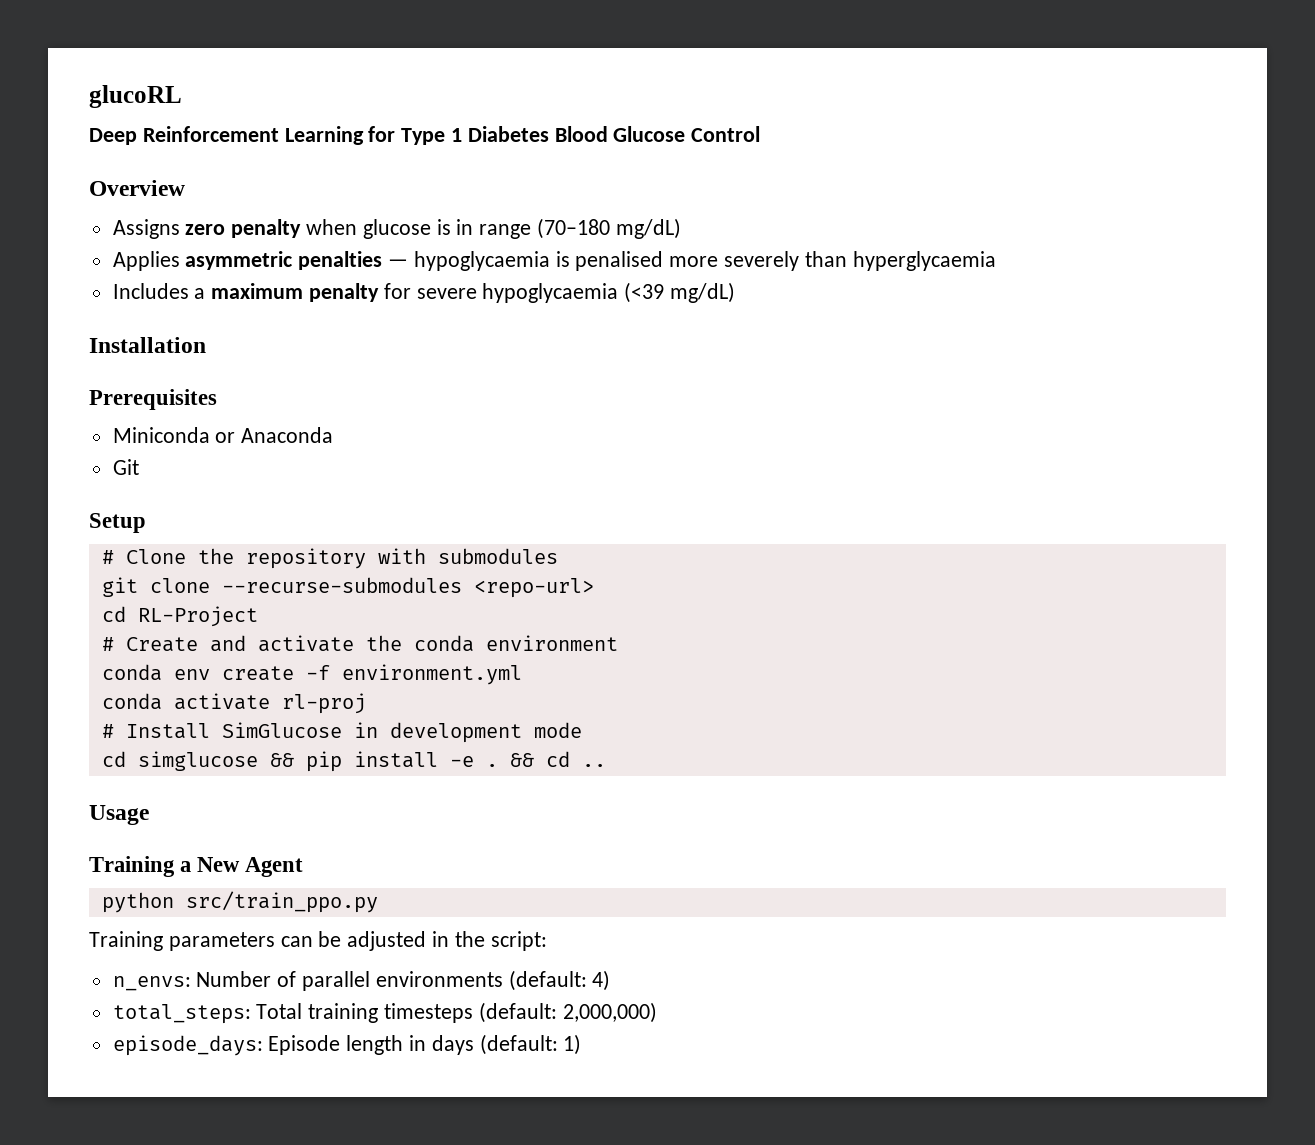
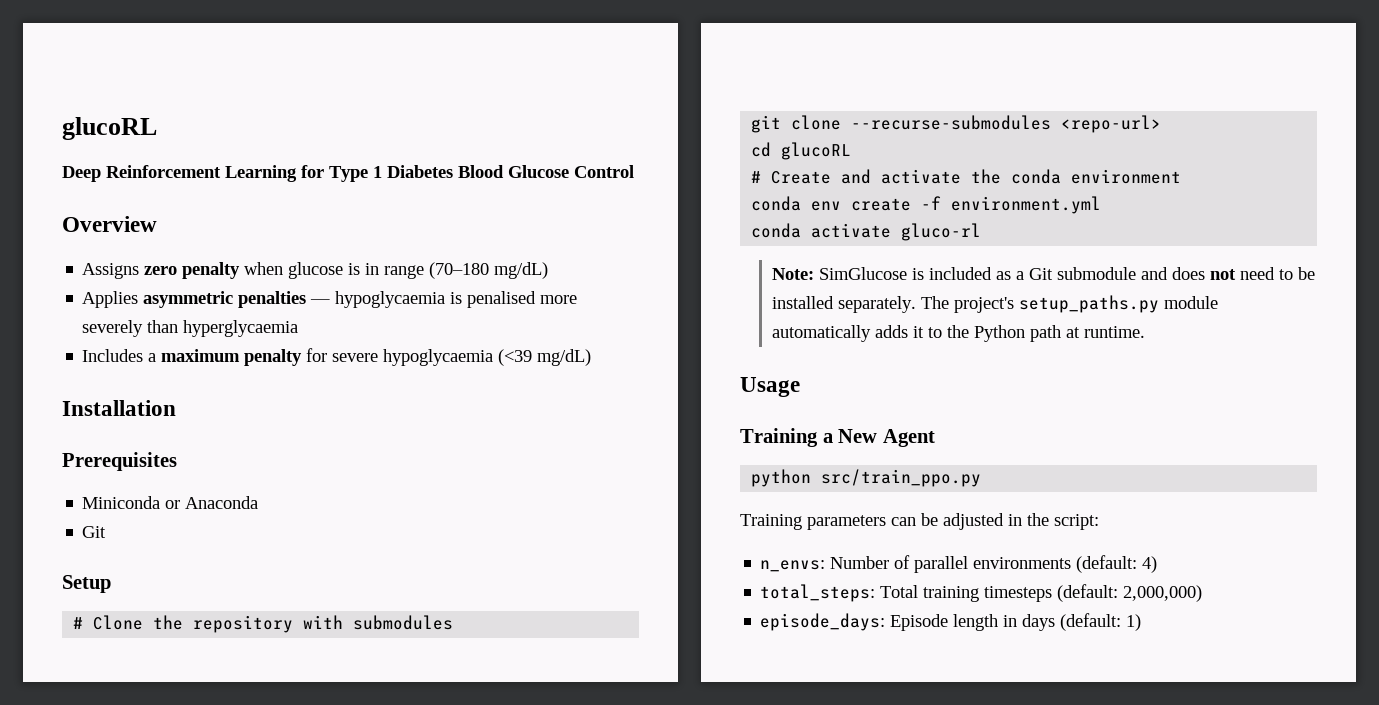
- cd RL-Project
+ cd glucoRL
- conda activate rl-proj
- # Install SimGlucose in development mode
- cd simglucose && pip install -e . && cd ..
+ conda activate gluco-rl
+ Note: SimGlucose is included as a Git submodule and does not need to be installed separately. The project's setup_paths.py module automatically adds it to the Python path at runtime.

